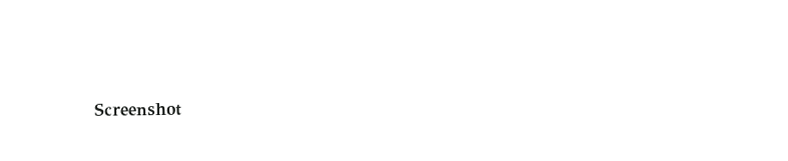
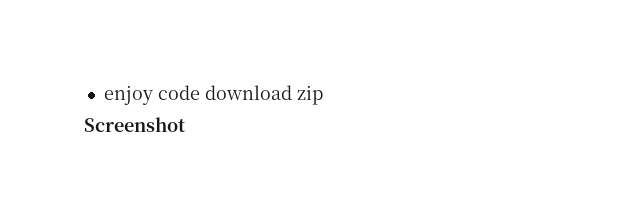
+ enjoy code download zip

